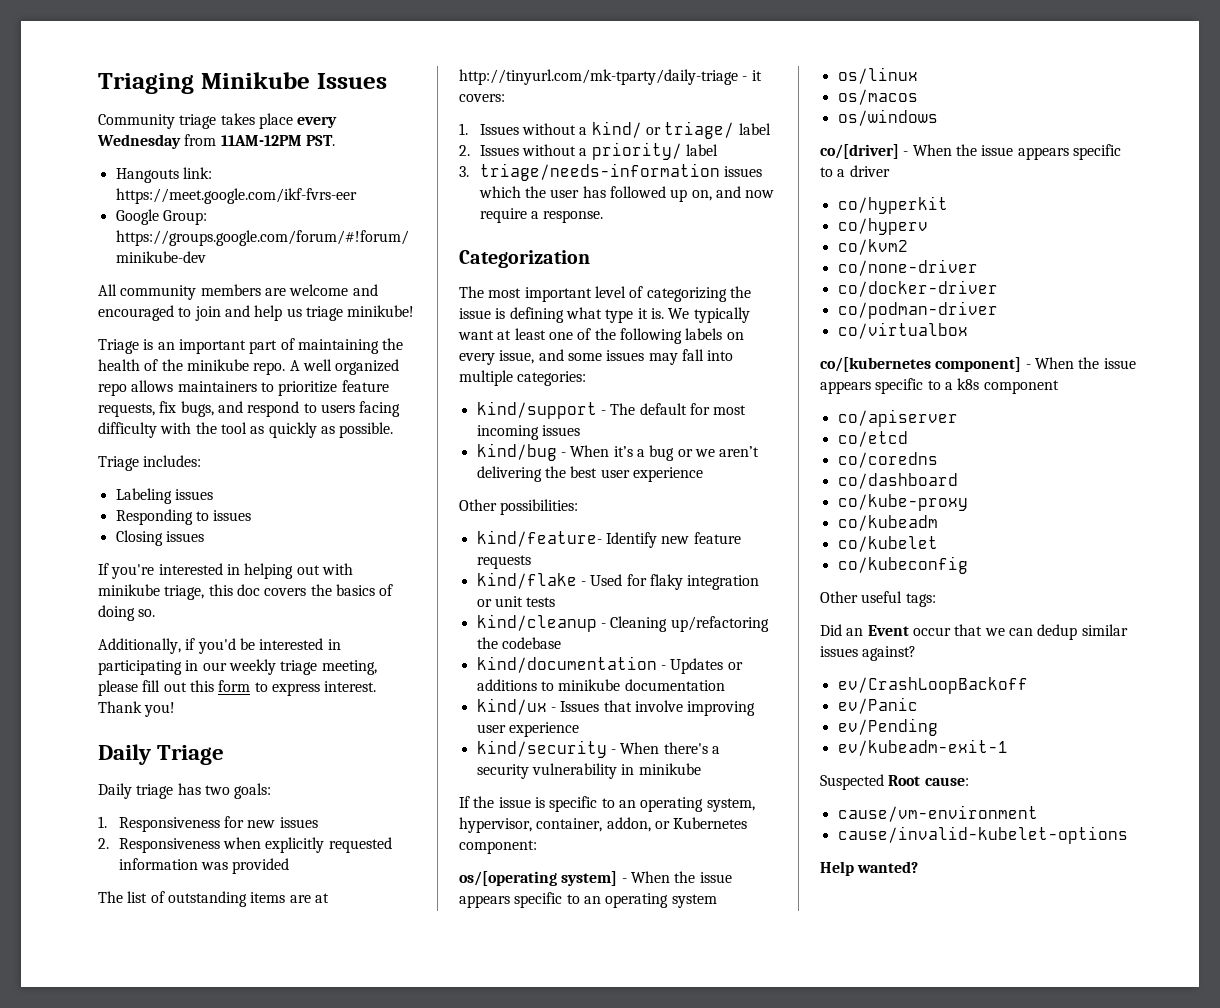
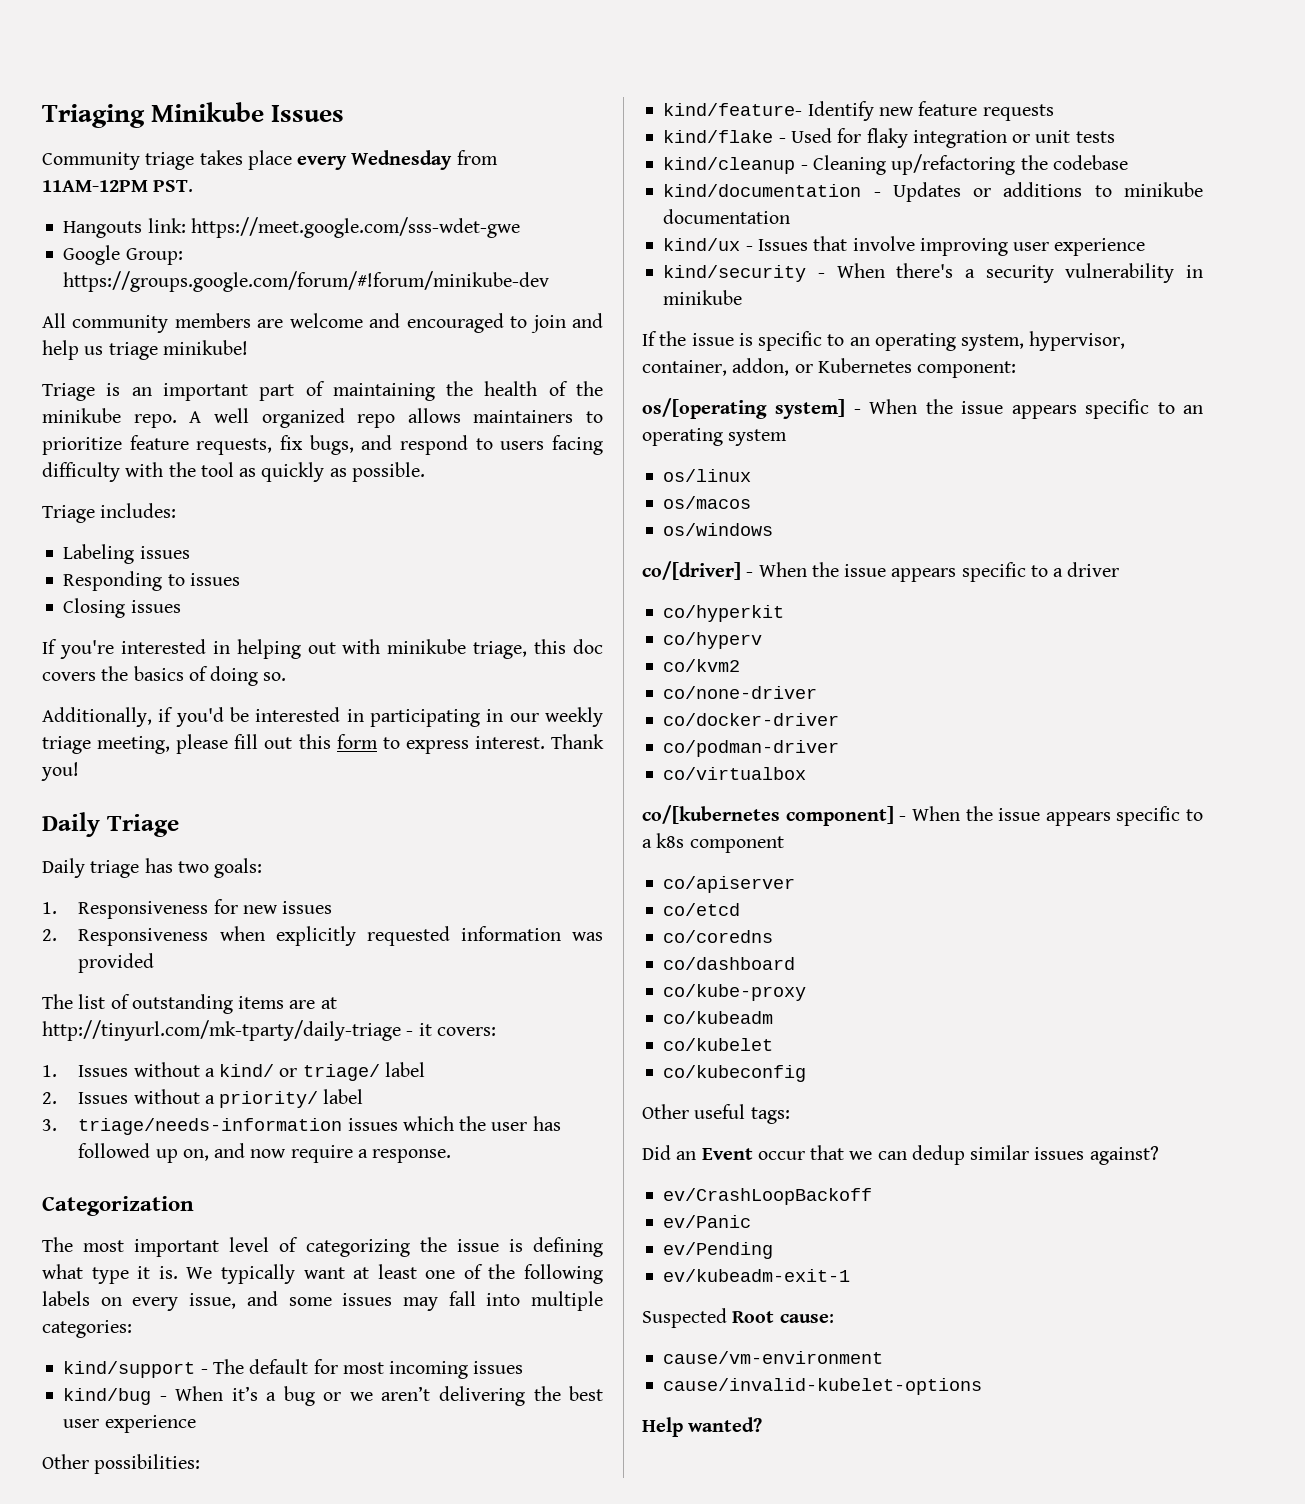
- Hangouts link: https://meet.google.com/ikf-fvrs-eer
+ Hangouts link: https://meet.google.com/sss-wdet-gwe

